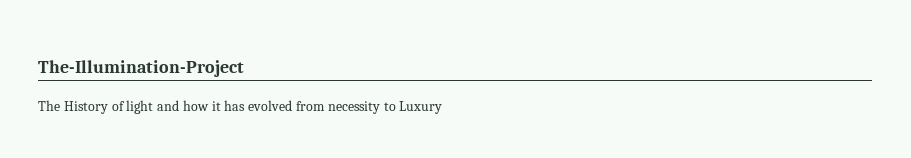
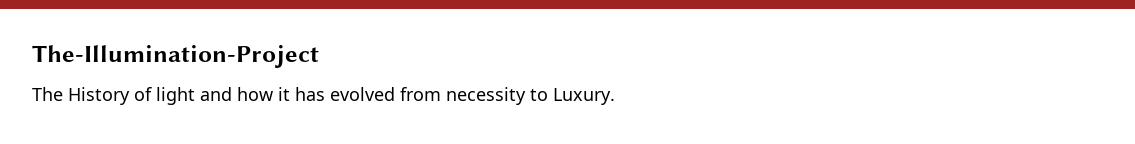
- The History of light and how it has evolved from necessity to Luxury
+ The History of light and how it has evolved from necessity to Luxury.

